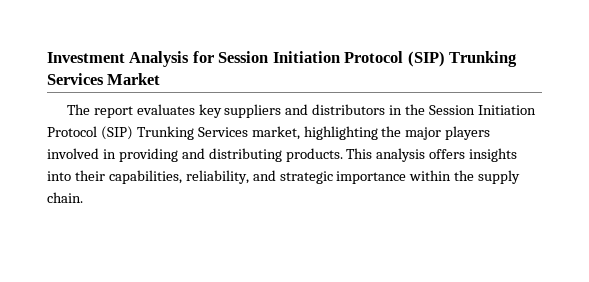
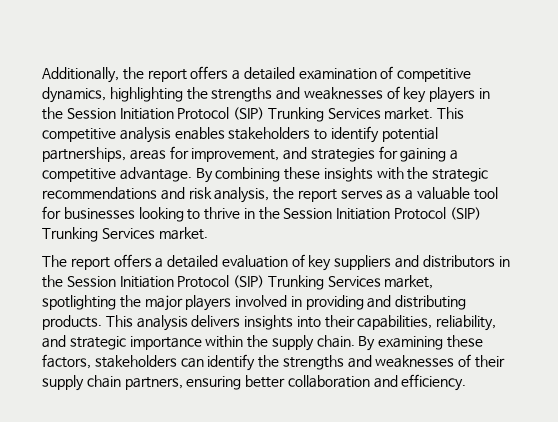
- Investment Analysis for Session Initiation Protocol (SIP) Trunking Services Market
- The report evaluates key suppliers and distributors in the Session Initiation Protocol (SIP) Trunking Services market, highlighting the major players involved in providing and distributing products.
+ Additionally, the report offers a detailed examination of competitive dynamics, highlighting the strengths and weaknesses of key players in the Session Initiation Protocol (SIP) Trunking Services market. This competitive analysis enables stakeholders to identify potential partnerships, areas for improvement, and strategies for gaining a competitive advantage. By combining these insights with the strategic recommendations and risk analysis, the report serves as a valuable tool for businesses looking to thrive in the Session Initiation Protocol (SIP) Trunking Services market.
+ The report offers a detailed evaluation of key suppliers and distributors in the Session Initiation Protocol (SIP) Trunking Services market, spotlighting the major players involved in providing and distributing products.
- This analysis offers insights into their capabilities, reliability, and strategic importance within the supply chain.
+ This analysis delivers insights into their capabilities, reliability, and strategic importance within the supply chain.
+ By examining these factors, stakeholders can identify the strengths and weaknesses of their supply chain partners, ensuring better collaboration and efficiency.

